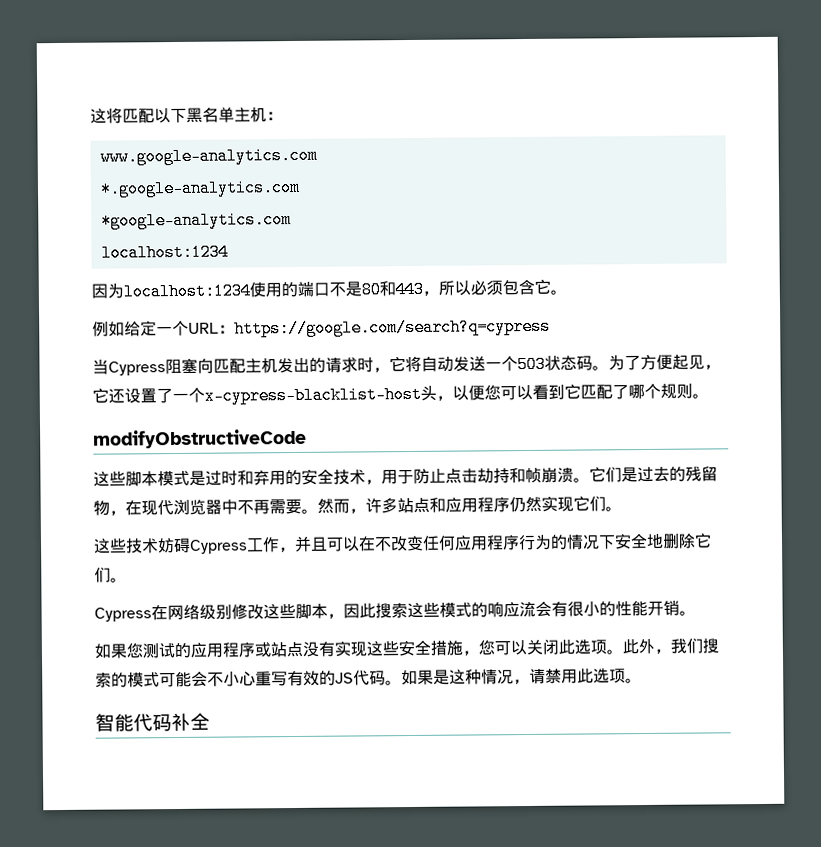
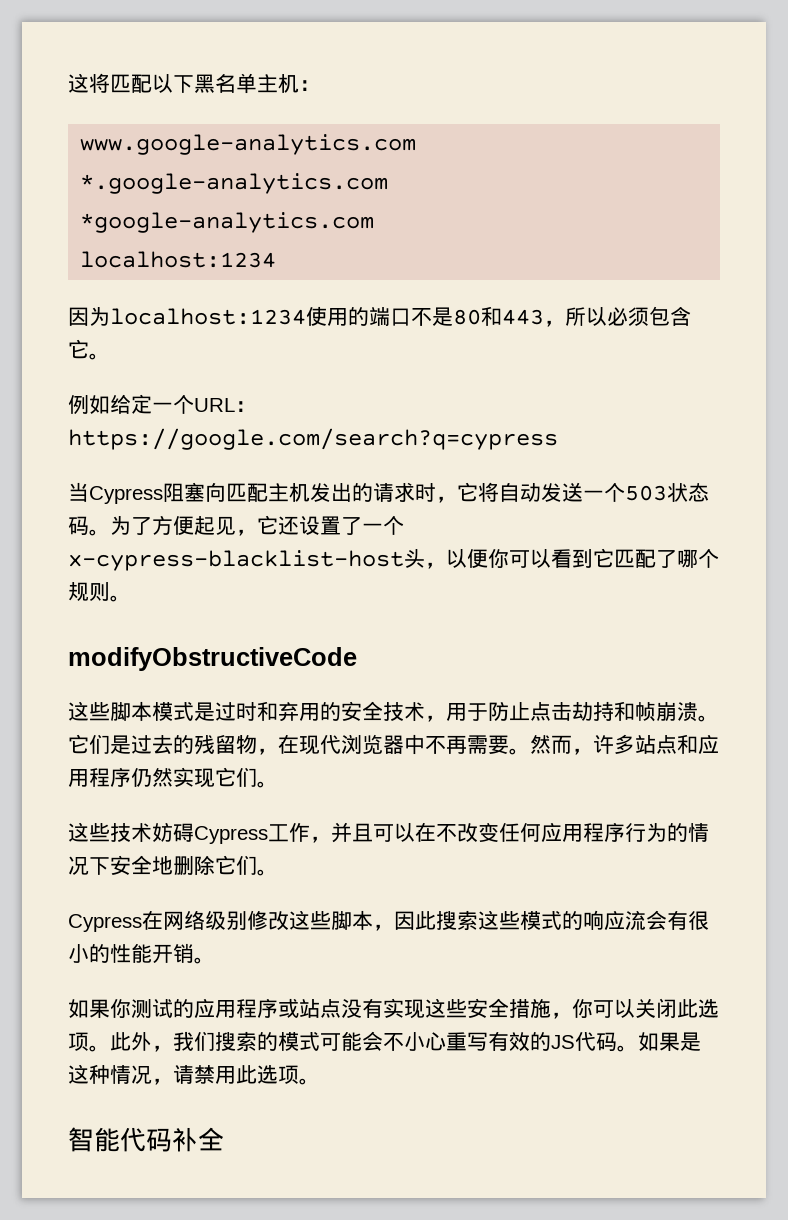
- 为了方便起见，它还设置了一个x-cypress-blacklist-host头，以便您可以看到它匹配了哪个规则。
+ 为了方便起见，它还设置了一个x-cypress-blacklist-host头，以便你可以看到它匹配了哪个规则。
- 如果您测试的应用程序或站点没有实现这些安全措施，您可以关闭此选项。
+ 如果你测试的应用程序或站点没有实现这些安全措施，你可以关闭此选项。

